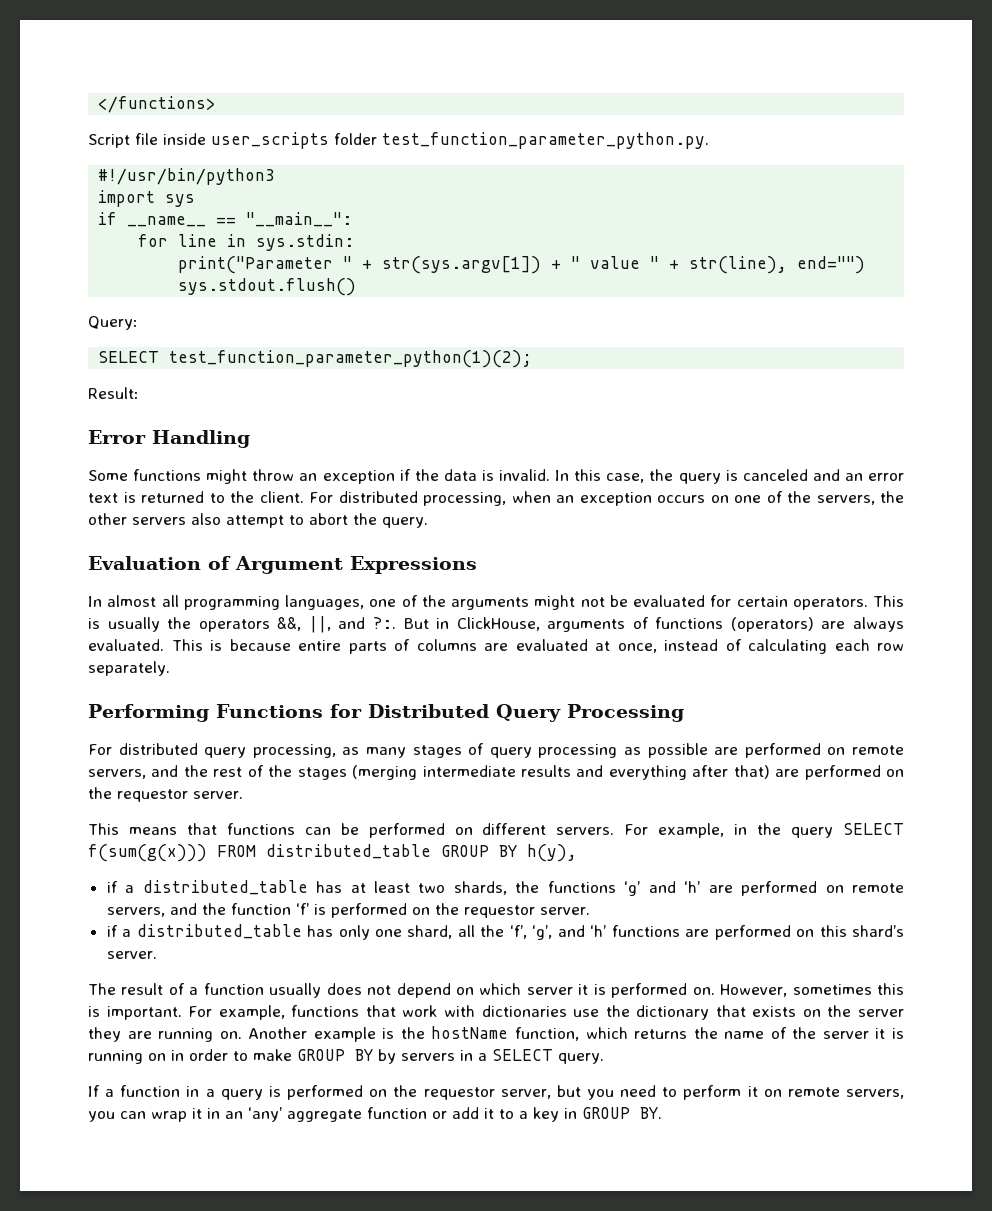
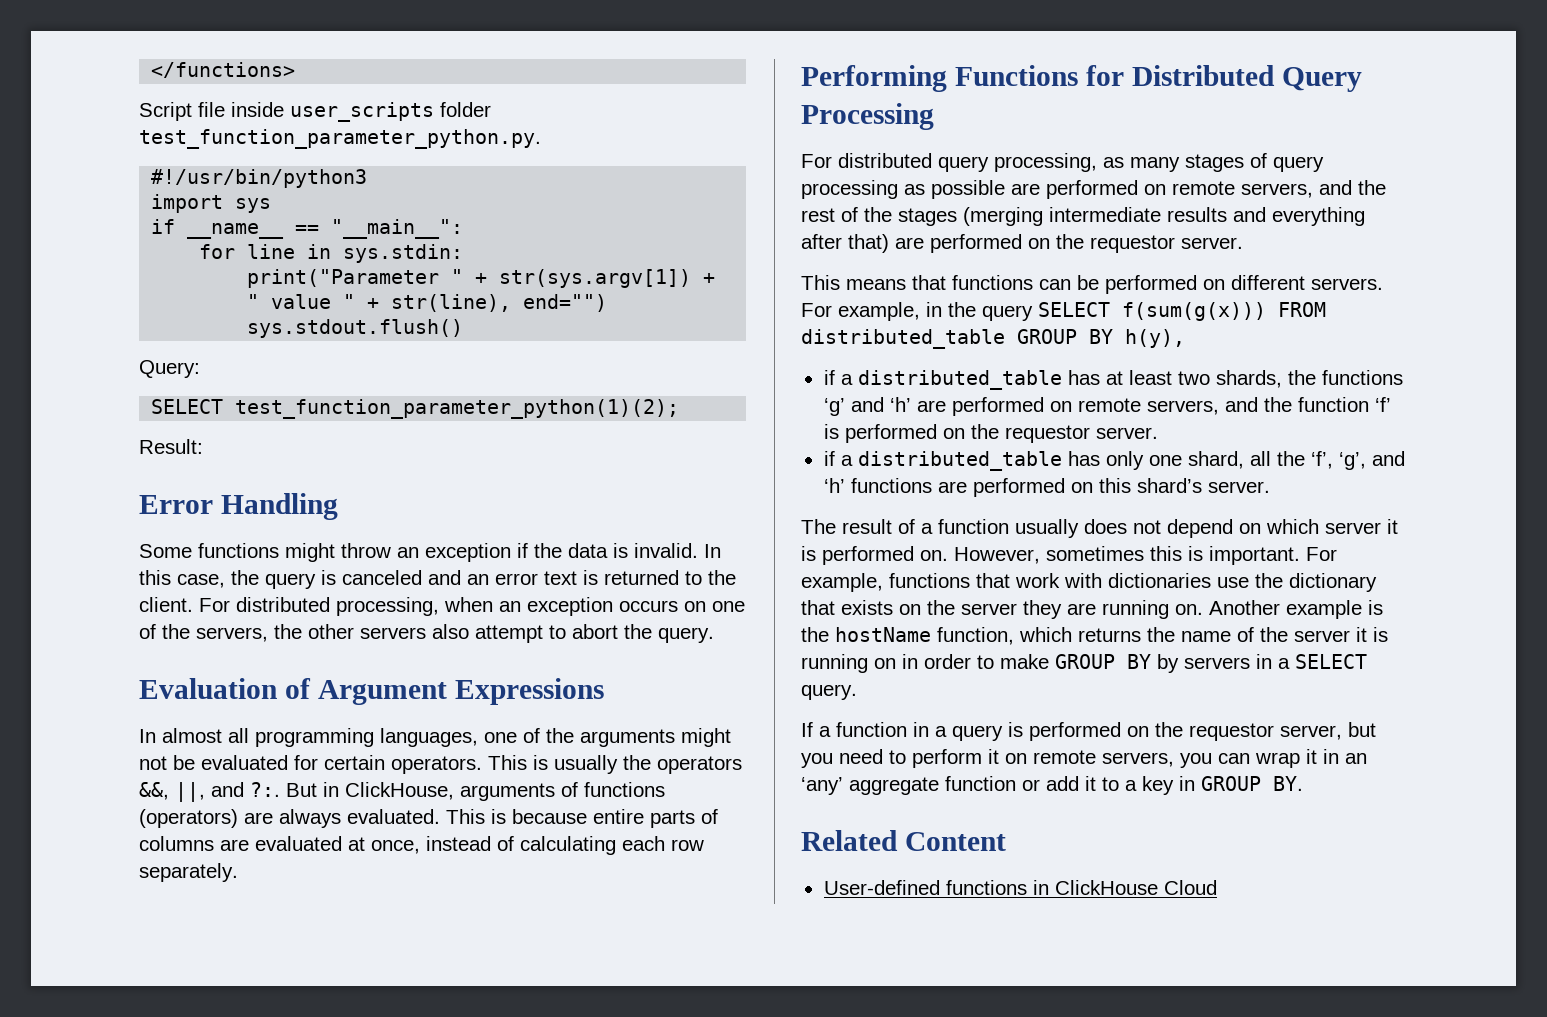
+ Related Content
+ User-defined functions in ClickHouse Cloud

